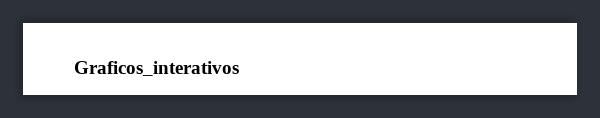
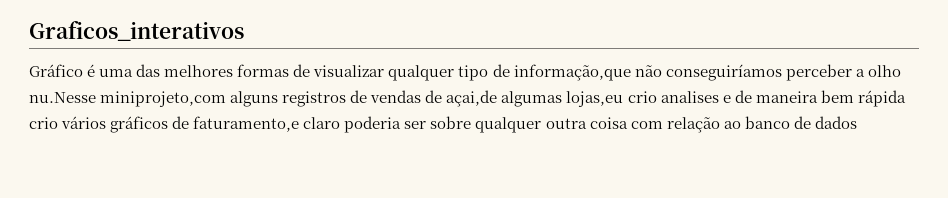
+ Gráfico é uma das melhores formas de visualizar qualquer tipo de informação,que não conseguiríamos perceber a olho nu.Nesse miniprojeto,com alguns registros de vendas de açai,de algumas lojas,eu crio analises e de maneira bem rápida crio vários gráficos de faturamento,e claro poderia ser sobre qualquer outra coisa com relação ao banco de dados

